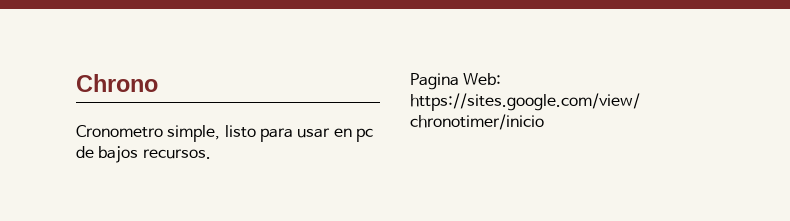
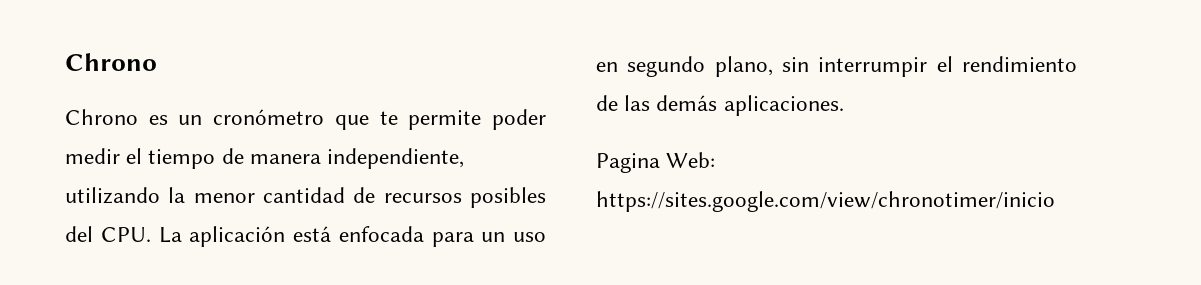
- Cronometro simple, listo para usar en pc de bajos recursos.
+ Chrono es un cronómetro que te permite poder medir el tiempo de manera independiente, utilizando la menor cantidad de recursos posibles del CPU. La aplicación está enfocada para un uso en segundo plano, sin interrumpir el rendimiento de las demás aplicaciones.

